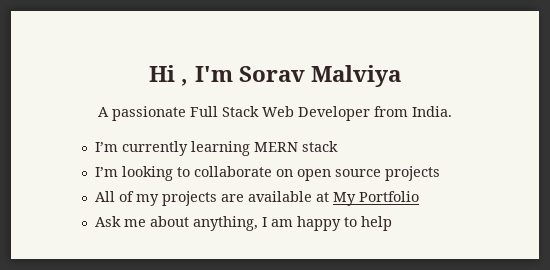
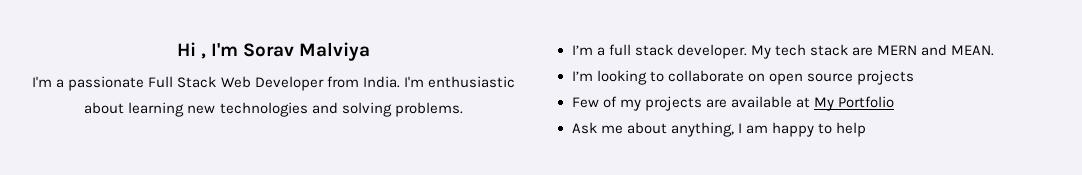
- A passionate Full Stack Web Developer from India.
- I’m currently learning MERN stack
+ I'm a passionate Full Stack Web Developer from India. I'm enthusiastic about learning new technologies and solving problems.
+ I’m a full stack developer. My tech stack are MERN and MEAN.
- All of my projects are available at My Portfolio
+ Few of my projects are available at My Portfolio

